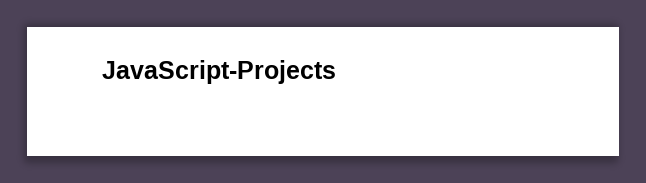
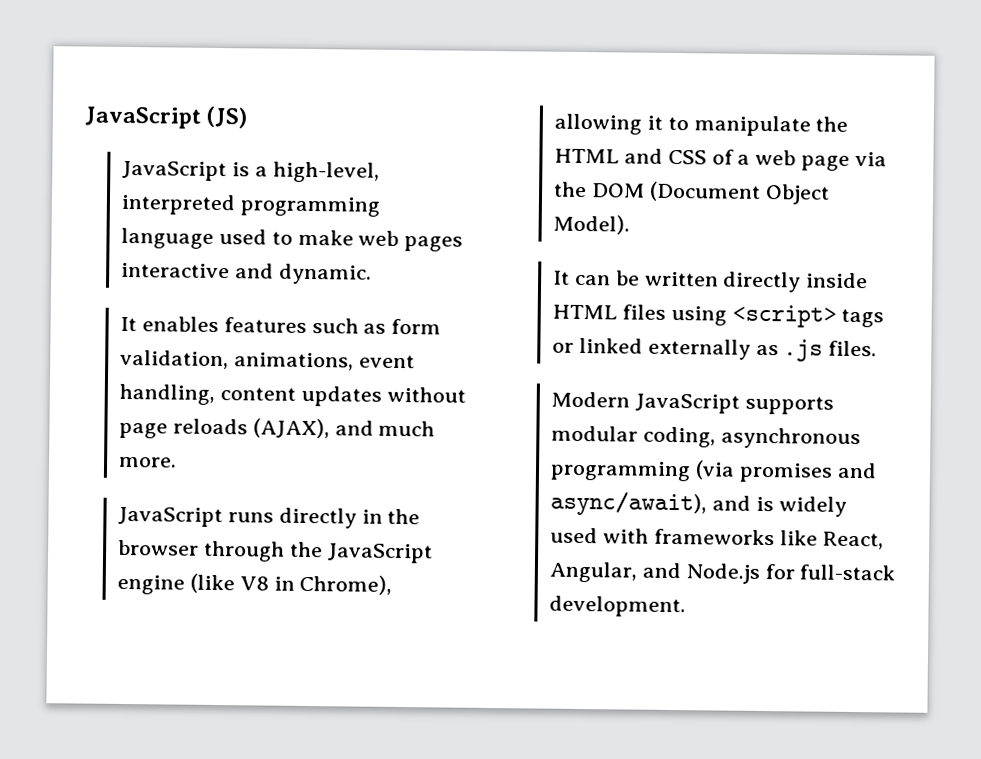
- JavaScript-Projects
+ JavaScript (JS)
+ JavaScript is a high-level, interpreted programming language used to make web pages interactive and dynamic.
+ It enables features such as form validation, animations, event handling, content updates without page reloads (AJAX), and much more.
+ JavaScript runs directly in the browser through the JavaScript engine (like V8 in Chrome), allowing it to manipulate the HTML and CSS of a web page via the DOM (Document Object Model).
+ It can be written directly inside HTML files using <script> tags or linked externally as .js files.
+ Modern JavaScript supports modular coding, asynchronous programming (via promises and async/await), and is widely used with frameworks like React, Angular, and Node.js for full-stack development.

